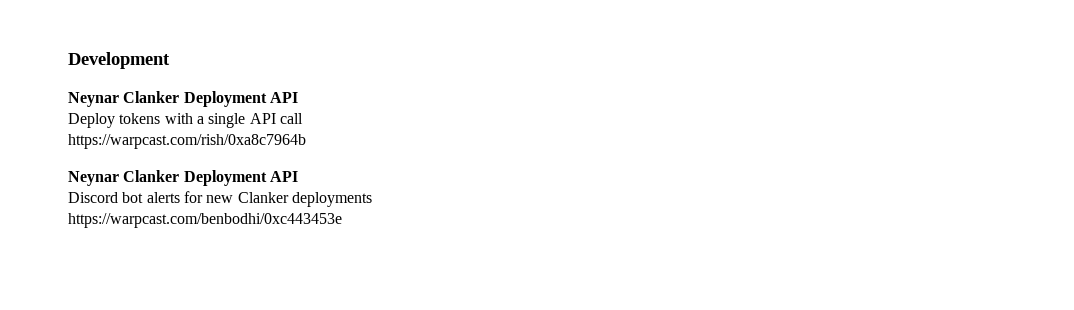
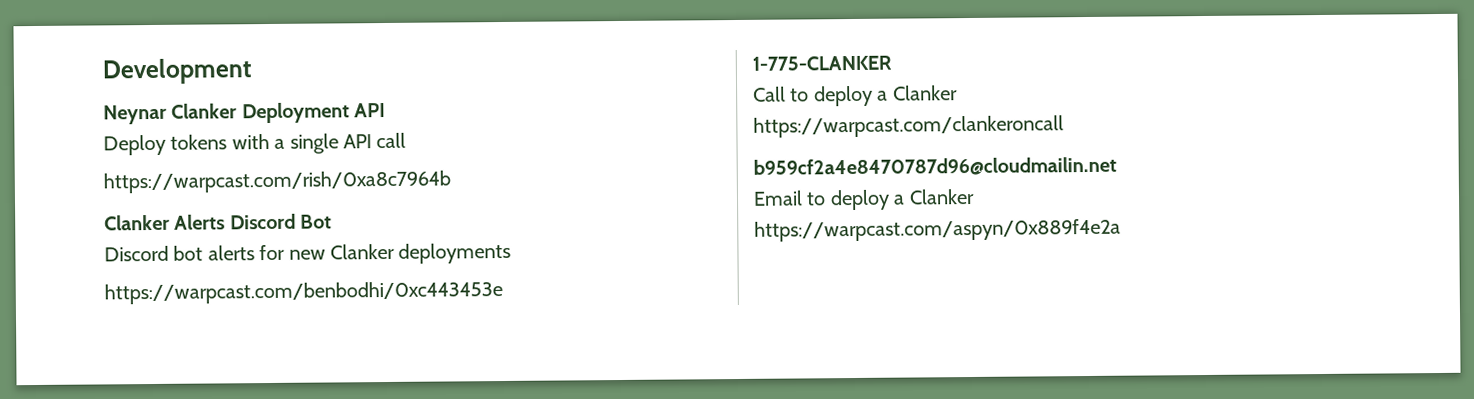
  https://warpcast.com/rish/0xa8c7964b
- Neynar Clanker Deployment API
+ Clanker Alerts Discord Bot
+ 1-775-CLANKER
+ Call to deploy a Clanker
+ https://warpcast.com/clankeroncall
+ b959cf2a4e8470787d96@cloudmailin.net
+ Email to deploy a Clanker
+ https://warpcast.com/aspyn/0x889f4e2a

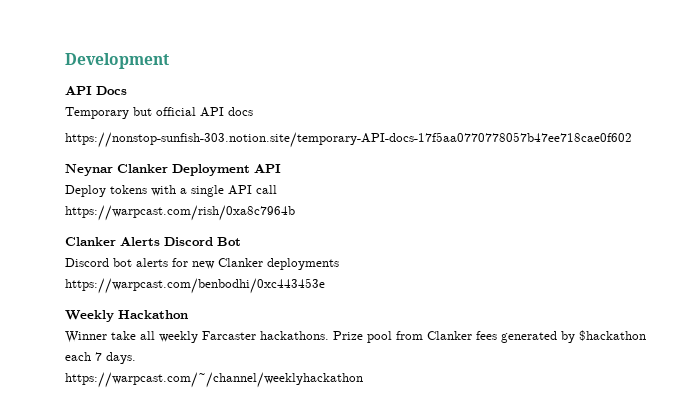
+ API Docs
+ Temporary but official API docs
+ https://nonstop-sunfish-303.notion.site/temporary-API-docs-17f5aa0770778057b47ee718cae0f602
- 1-775-CLANKER
- Call to deploy a Clanker
- https://warpcast.com/clankeroncall
- b959cf2a4e8470787d96@cloudmailin.net
- Email to deploy a Clanker
- https://warpcast.com/aspyn/0x889f4e2a
+ Weekly Hackathon
+ Winner take all weekly Farcaster hackathons. Prize pool from Clanker fees generated by $hackathon each 7 days.
+ https://warpcast.com/~/channel/weeklyhackathon

